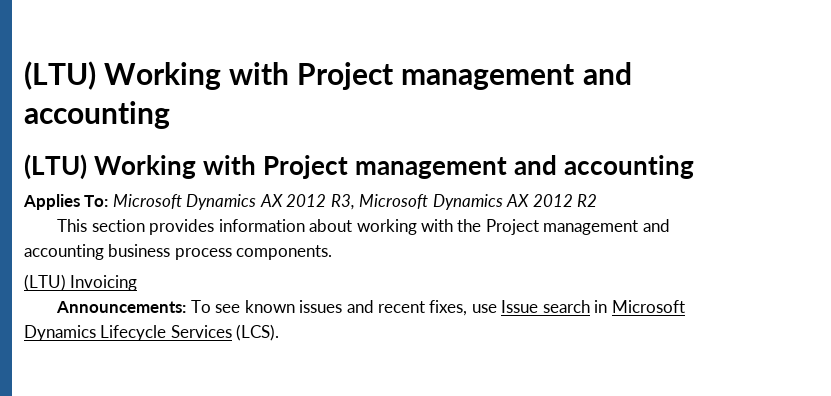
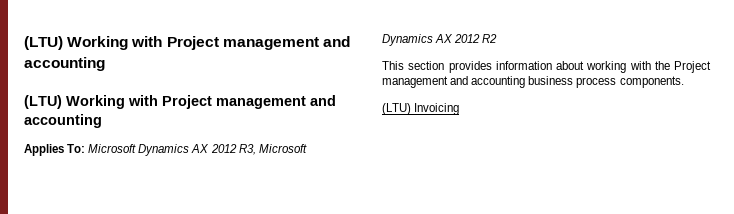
- Announcements: To see known issues and recent fixes, use Issue search in Microsoft Dynamics Lifecycle Services (LCS).

